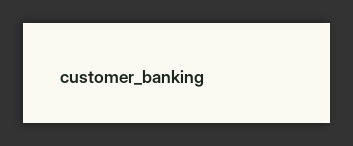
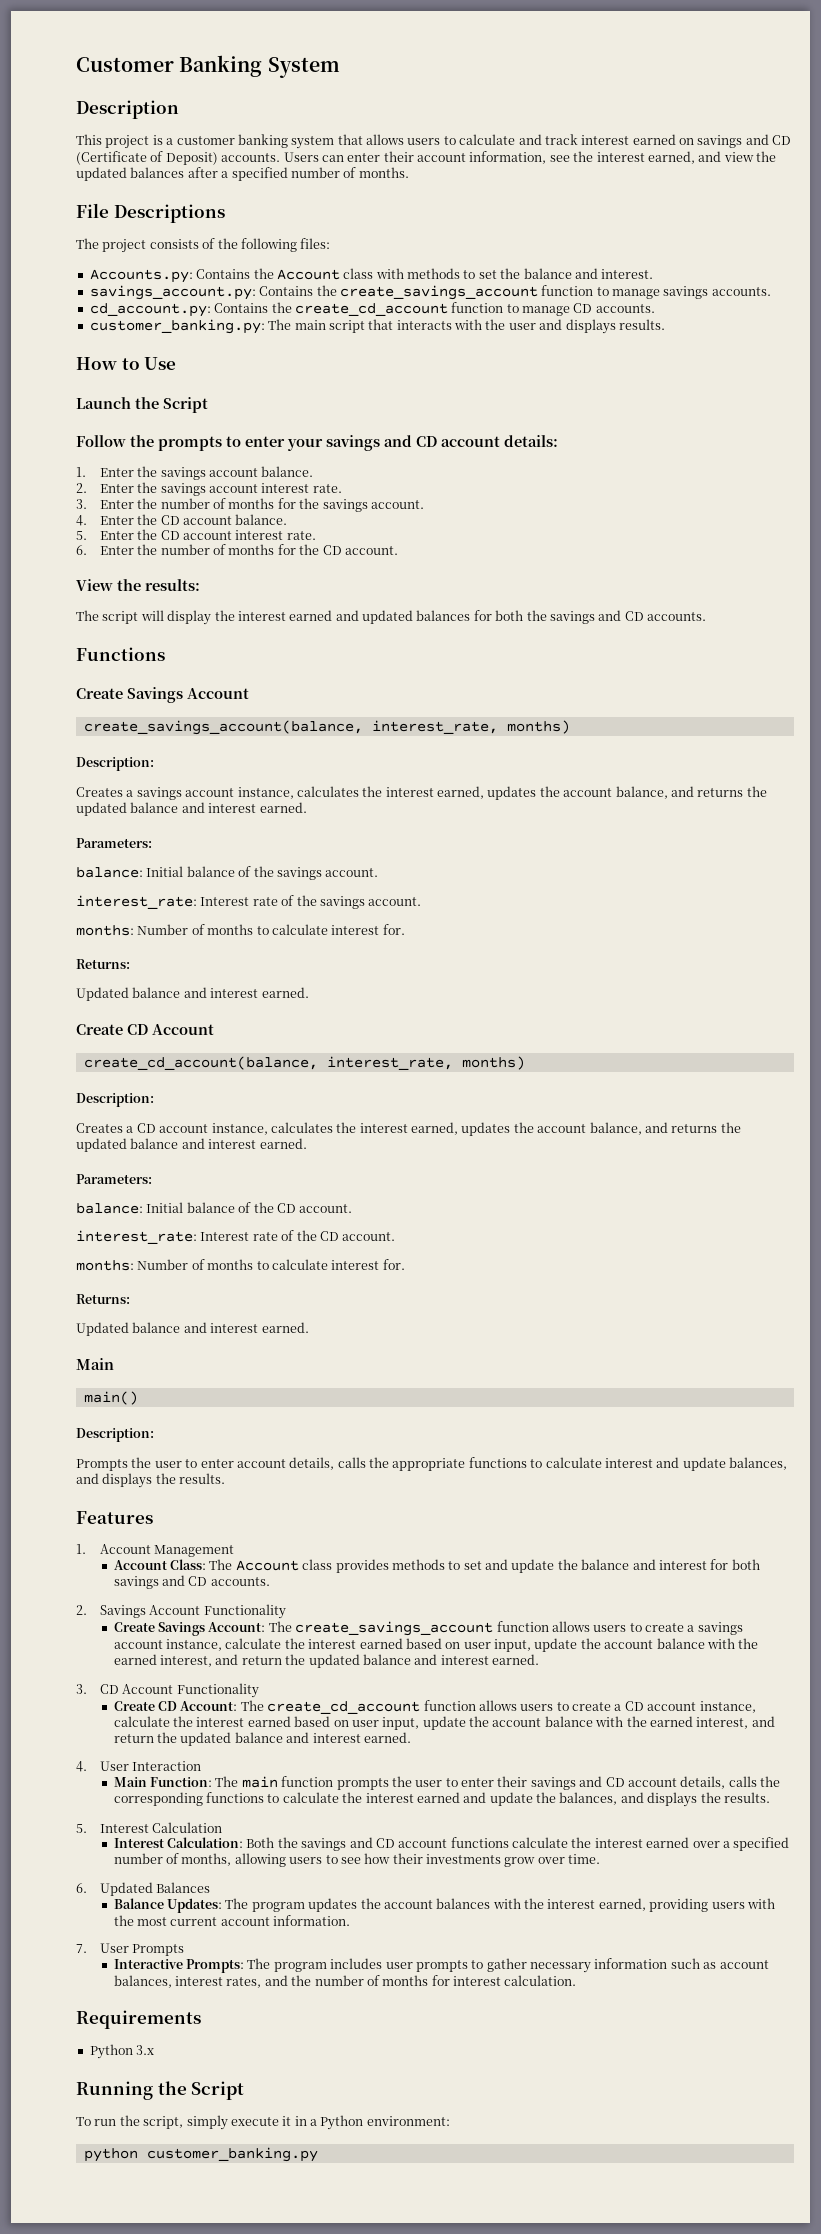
- customer_banking
+ Customer Banking System
+ Description
+ This project is a customer banking system that allows users to calculate and track interest earned on savings and CD (Certificate of Deposit) accounts. Users can enter their account information, see the interest earned, and view the updated balances after a specified number of months.
+ File Descriptions
+ The project consists of the following files:
+ Accounts.py: Contains the Account class with methods to set the balance and interest.
+ savings_account.py: Contains the create_savings_account function to manage savings accounts.
+ cd_account.py: Contains the create_cd_account function to manage CD accounts.
+ customer_banking.py: The main script that interacts with the user and displays results.
+ How to Use
+ Launch the Script
+ Follow the prompts to enter your savings and CD account details:
+ 1. Enter the savings account balance.
+ 2. Enter the savings account interest rate.
+ 3. Enter the number of months for the savings account.
+ 4. Enter the CD account balance.
+ 5. Enter the CD account interest rate.
+ 6. Enter the number of months for the CD account.
+ View the results:
+ The script will display the interest earned and updated balances for both the savings and CD accounts.
+ Functions
+ Create Savings Account
+ create_savings_account(balance, interest_rate, months)
+ Description:
+ Creates a savings account instance, calculates the interest earned, updates the account balance, and returns the updated balance and interest earned.
+ Parameters:
+ balance: Initial balance of the savings account.
+ interest_rate: Interest rate of the savings account.
+ months: Number of months to calculate interest for.
+ Returns:
+ Updated balance and interest earned.
+ Create CD Account
+ create_cd_account(balance, interest_rate, months)
+ Description:
+ Creates a CD account instance, calculates the interest earned, updates the account balance, and returns the updated balance and interest earned.
+ Parameters:
+ balance: Initial balance of the CD account.
+ interest_rate: Interest rate of the CD account.
+ months: Number of months to calculate interest for.
+ Returns:
+ Updated balance and interest earned.
+ Main
+ main()
+ Description:
+ Prompts the user to enter account details, calls the appropriate functions to calculate interest and update balances, and displays the results.
+ Features
+ 1. Account Management
+ Account Class: The Account class provides methods to set and update the balance and interest for both savings and CD accounts.
+ 2. Savings Account Functionality
+ Create Savings Account: The create_savings_account function allows users to create a savings account instance, calculate the interest earned based on user input, update the account balance with the earned interest, and return the updated balance and interest earned.
+ 3. CD Account Functionality
+ Create CD Account: The create_cd_account function allows users to create a CD account instance, calculate the interest earned based on user input, update the account balance with the earned interest, and return the updated balance and interest earned.
+ 4. User Interaction
+ Main Function: The main function prompts the user to enter their savings and CD account details, calls the corresponding functions to calculate the interest earned and update the balances, and displays the results.
+ 5. Interest Calculation
+ Interest Calculation: Both the savings and CD account functions calculate the interest earned over a specified number of months, allowing users to see how their investments grow over time.
+ 6. Updated Balances
+ Balance Updates: The program updates the account balances with the interest earned, providing users with the most current account information.
+ 7. User Prompts
+ Interactive Prompts: The program includes user prompts to gather necessary information such as account balances, interest rates, and the number of months for interest calculation.
+ Requirements
+ Python 3.x
+ Running the Script
+ To run the script, simply execute it in a Python environment:
+ python customer_banking.py

